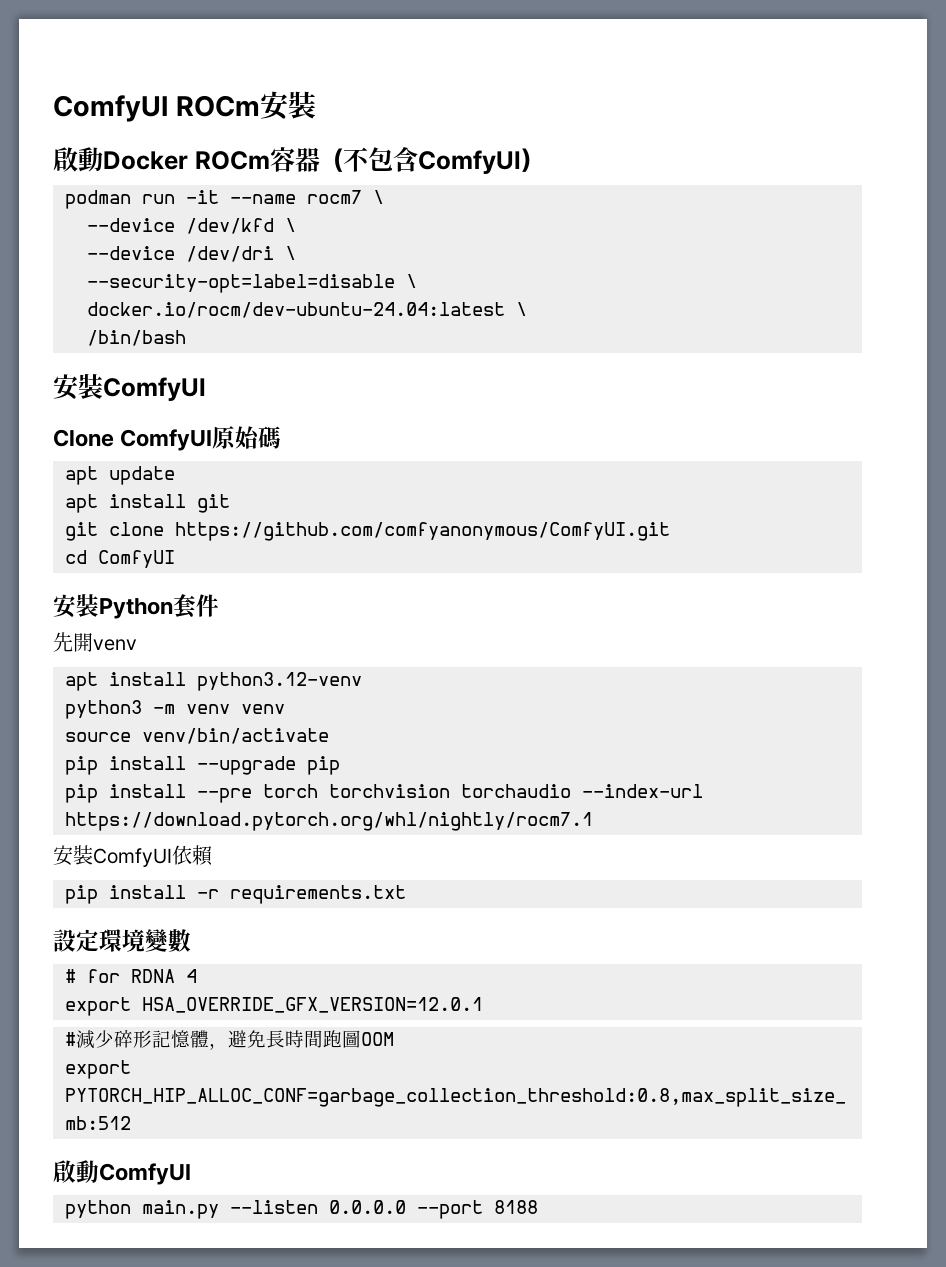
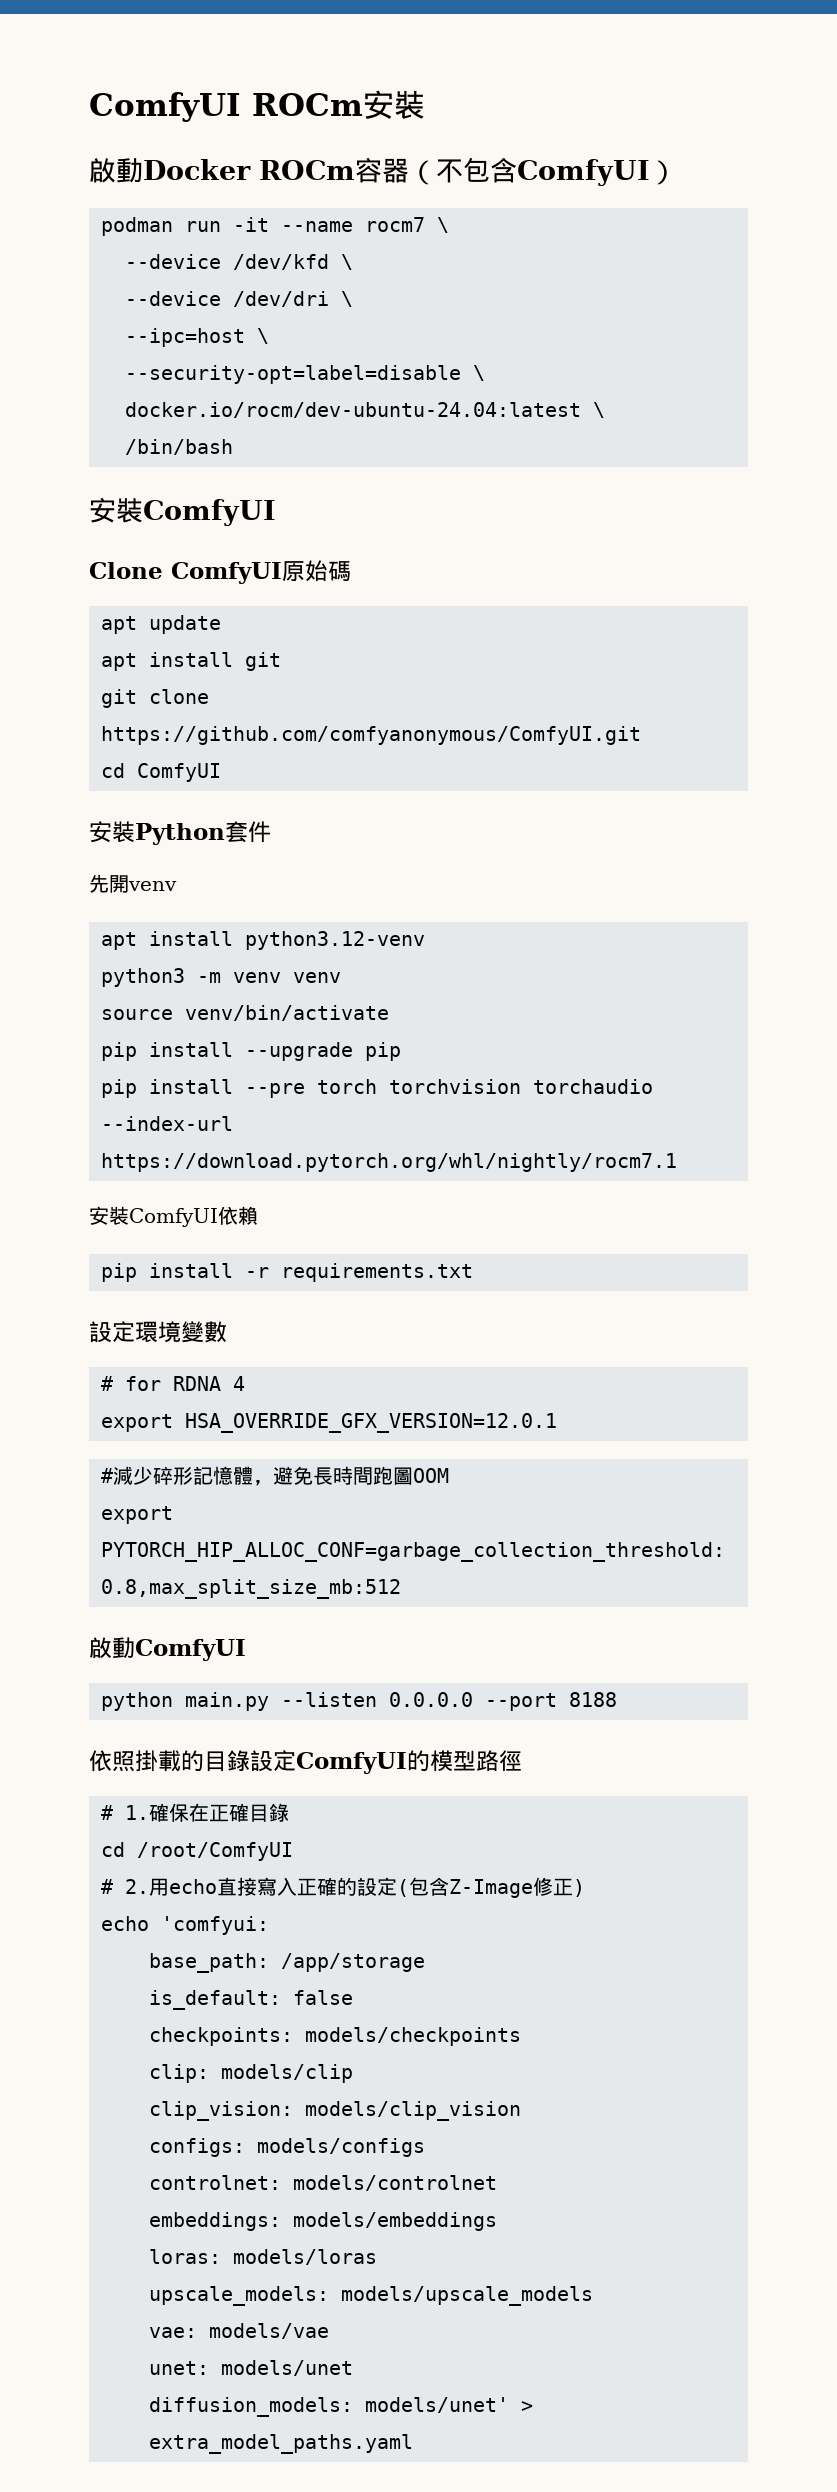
+ --ipc=host \
+ 依照掛載的目錄設定ComfyUI的模型路徑
+ # 1.確保在正確目錄
+ cd /root/ComfyUI
+ # 2.用echo直接寫入正確的設定(包含Z-Image修正)
+ echo 'comfyui:
+ base_path: /app/storage
+ is_default: false
+ checkpoints: models/checkpoints
+ clip: models/clip
+ clip_vision: models/clip_vision
+ configs: models/configs
+ controlnet: models/controlnet
+ embeddings: models/embeddings
+ loras: models/loras
+ upscale_models: models/upscale_models
+ vae: models/vae
+ unet: models/unet
+ diffusion_models: models/unet' > extra_model_paths.yaml

